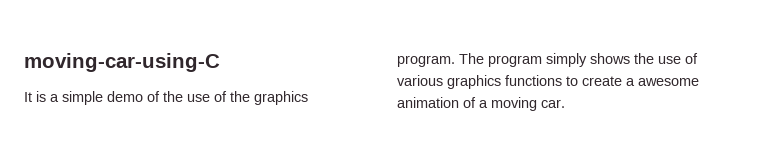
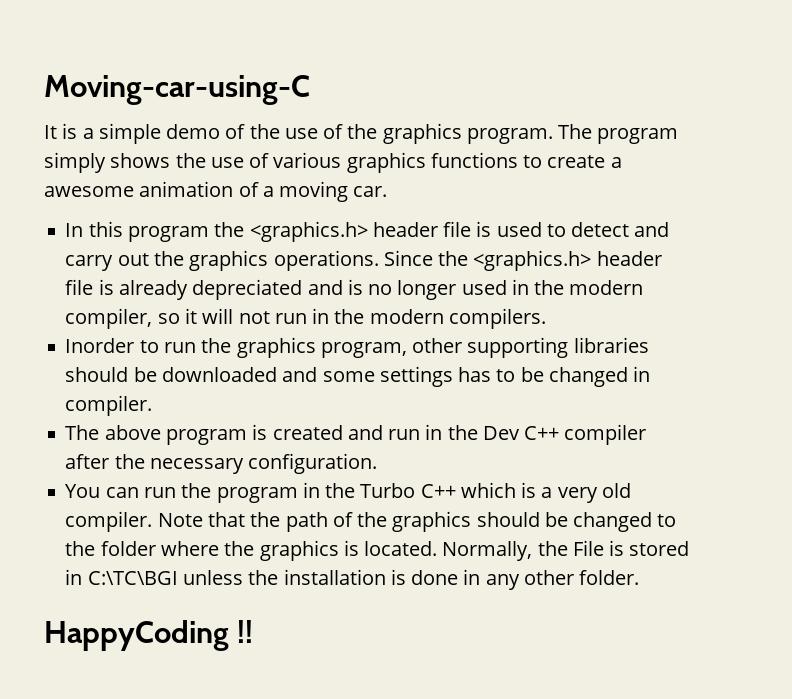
- moving-car-using-C
+ Moving-car-using-C
+ In this program the <graphics.h> header file is used to detect and carry out the graphics operations. Since the <graphics.h> header file is already depreciated and is no longer used in the modern compiler, so it will not run in the modern compilers.
+ Inorder to run the graphics program, other supporting libraries should be downloaded and some settings has to be changed in compiler.
+ The above program is created and run in the Dev C++ compiler after the necessary configuration.
+ You can run the program in the Turbo C++ which is a very old compiler. Note that the path of the graphics should be changed to the folder where the graphics is located. Normally, the File is stored in C:\TC\BGI unless the installation is done in any other folder.
+ HappyCoding !!

